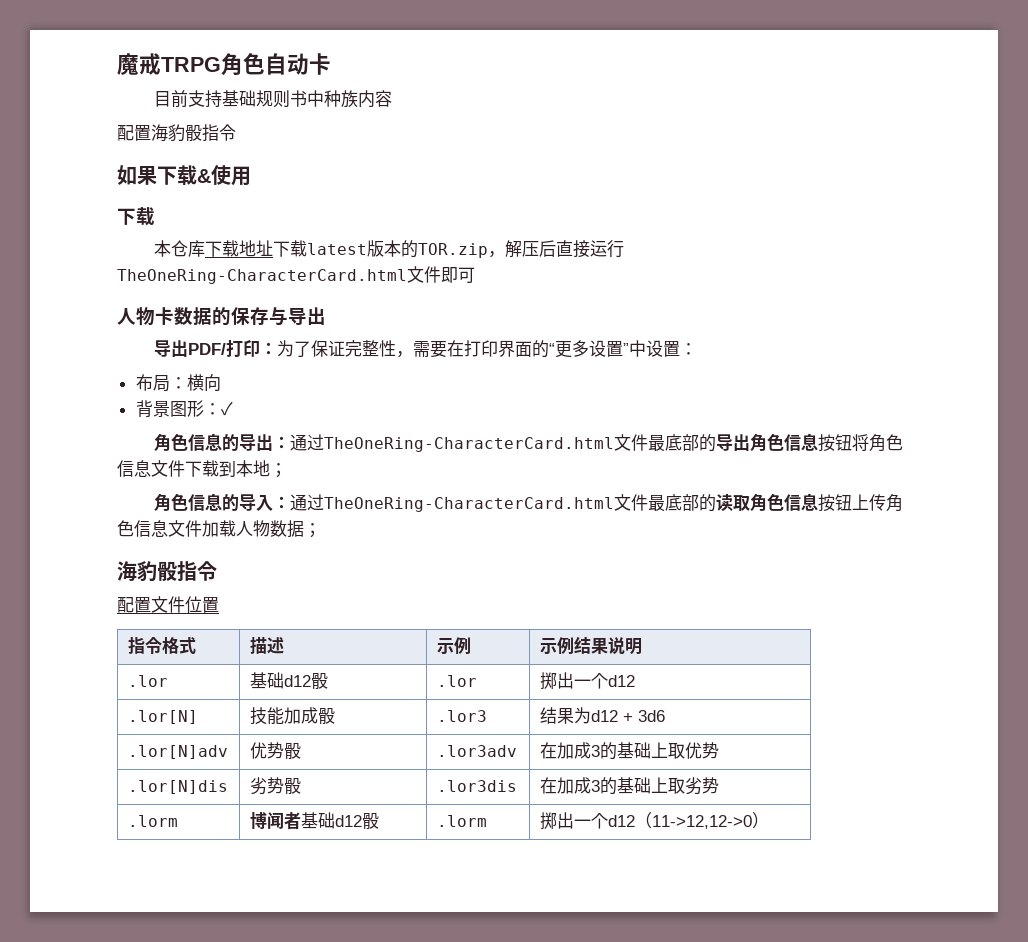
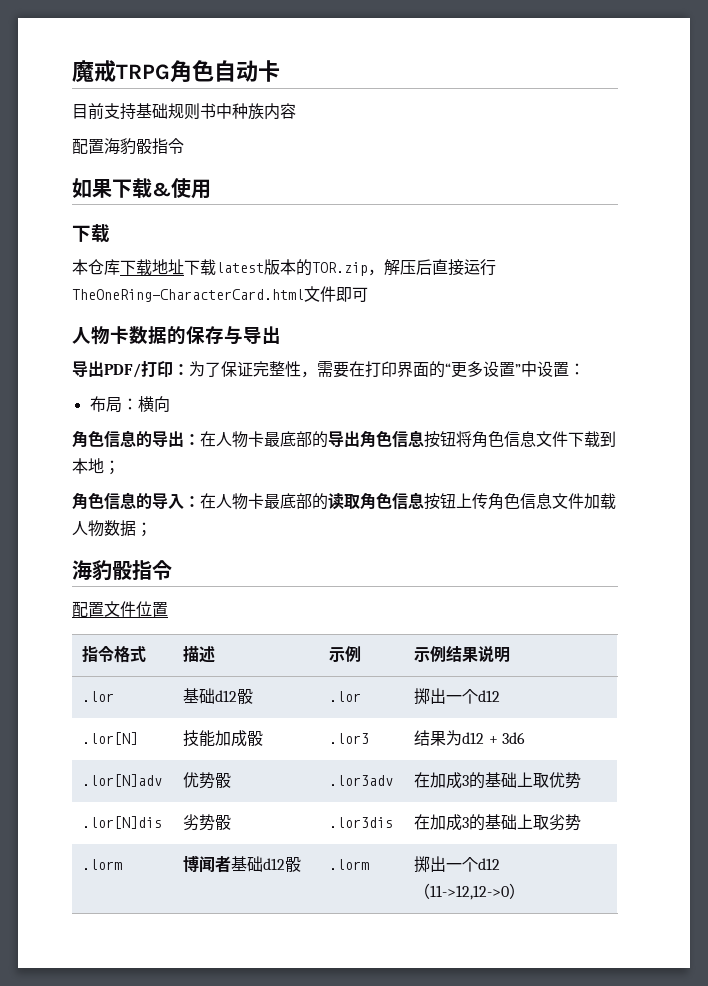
- 背景图形：✓
- 角色信息的导出：通过TheOneRing-CharacterCard.html文件最底部的导出角色信息按钮将角色信息文件下载到本地；
+ 角色信息的导出：在人物卡最底部的导出角色信息按钮将角色信息文件下载到本地；
- 角色信息的导入：通过TheOneRing-CharacterCard.html文件最底部的读取角色信息按钮上传角色信息文件加载人物数据；
+ 角色信息的导入：在人物卡最底部的读取角色信息按钮上传角色信息文件加载人物数据；

